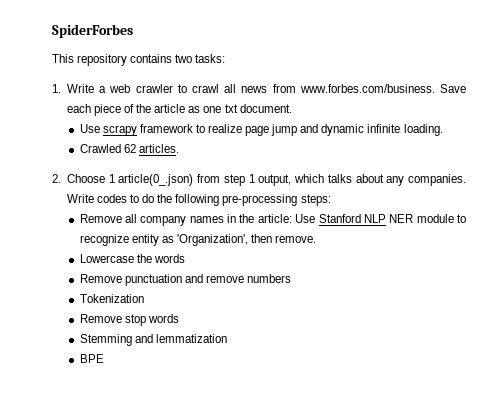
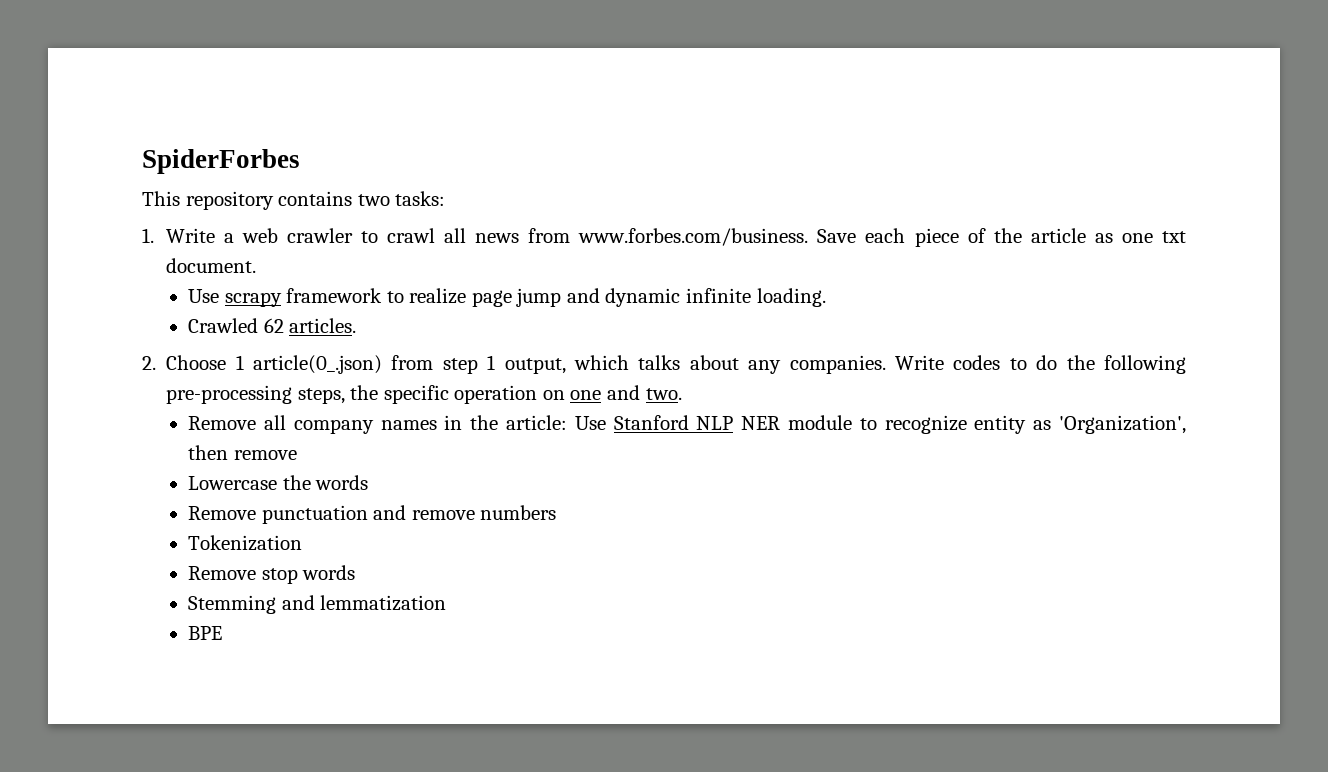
- Write codes to do the following pre-processing steps:
+ Write codes to do the following pre-processing steps, the specific operation on one and two.
- Remove all company names in the article: Use Stanford NLP NER module to recognize entity as 'Organization', then remove.
+ Remove all company names in the article: Use Stanford NLP NER module to recognize entity as 'Organization', then remove

